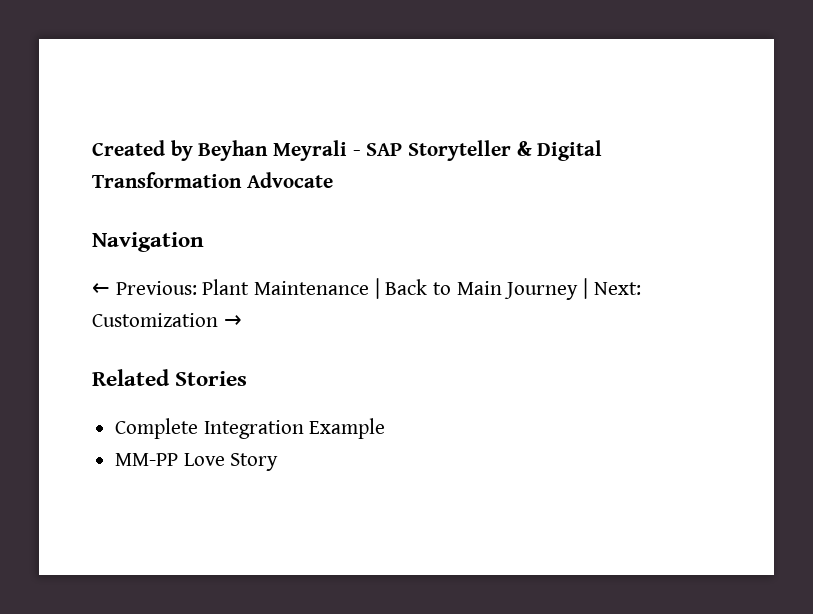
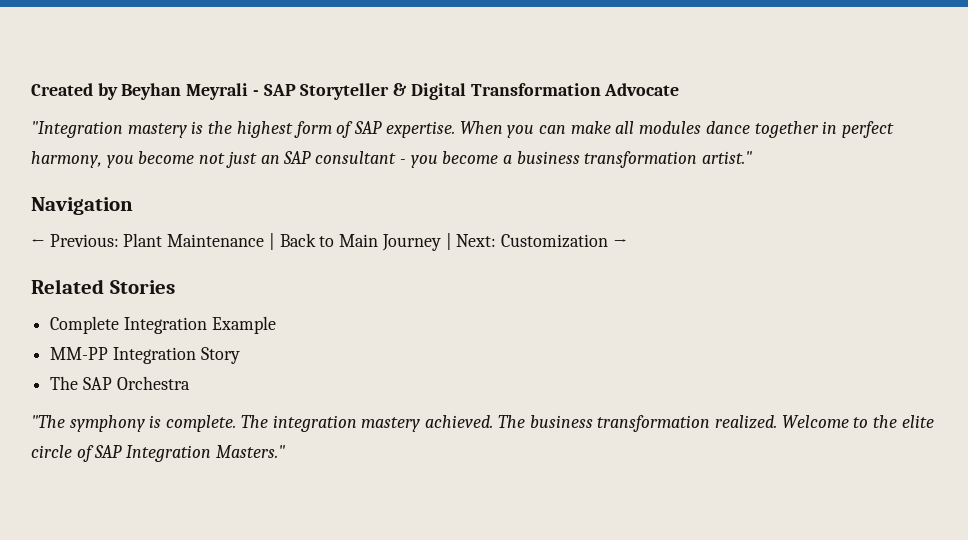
+ "Integration mastery is the highest form of SAP expertise. When you can make all modules dance together in perfect harmony, you become not just an SAP consultant - you become a business transformation artist."
- MM-PP Love Story
+ MM-PP Integration Story
+ The SAP Orchestra
+ "The symphony is complete. The integration mastery achieved. The business transformation realized. Welcome to the elite circle of SAP Integration Masters."

